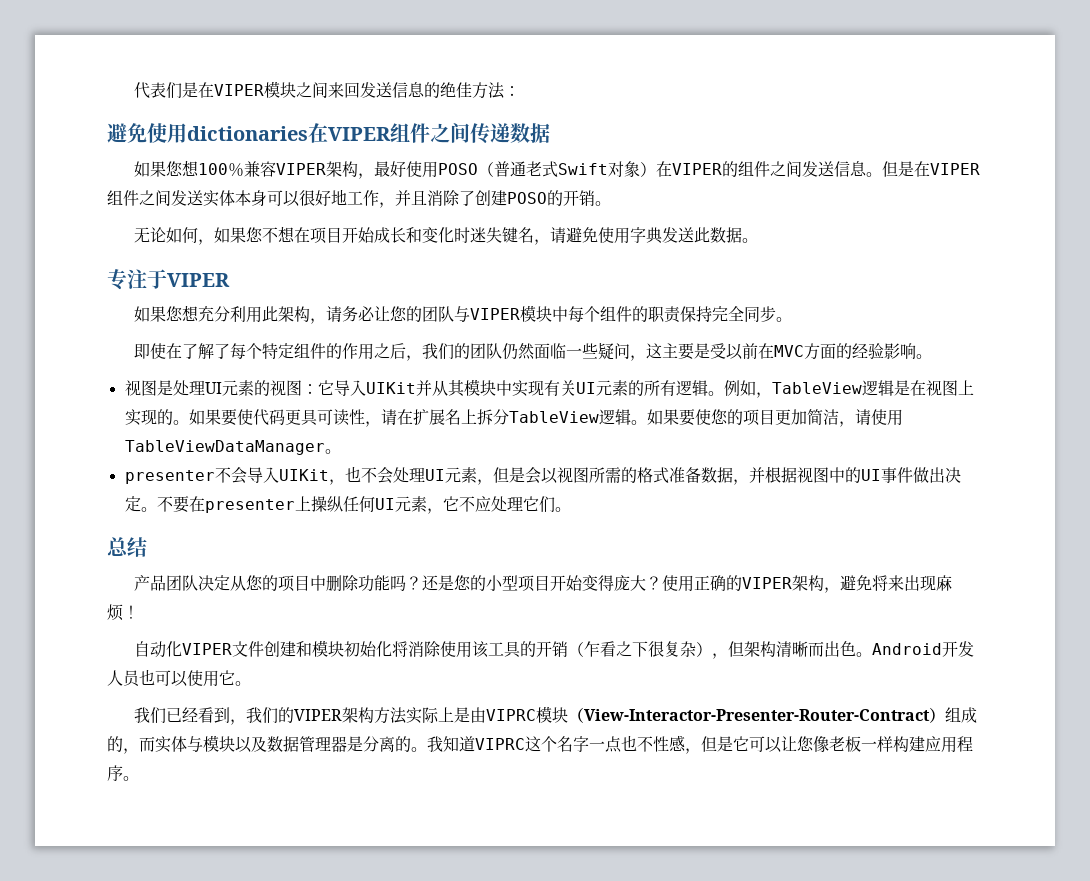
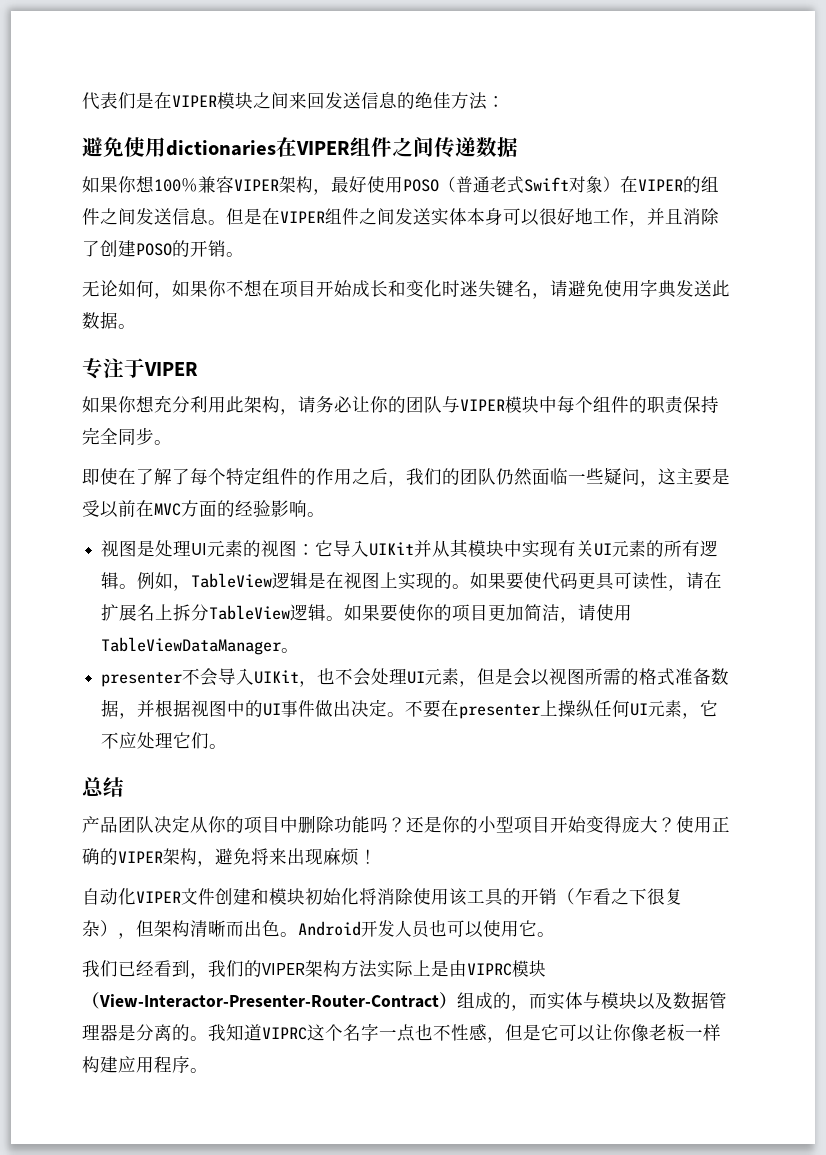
- 如果您想100％兼容VIPER架构，最好使用POSO（普通老式Swift对象）在VIPER的组件之间发送信息。
+ 如果你想100％兼容VIPER架构，最好使用POSO（普通老式Swift对象）在VIPER的组件之间发送信息。
- 无论如何，如果您不想在项目开始成长和变化时迷失键名，请避免使用字典发送此数据。
+ 无论如何，如果你不想在项目开始成长和变化时迷失键名，请避免使用字典发送此数据。
- 如果您想充分利用此架构，请务必让您的团队与VIPER模块中每个组件的职责保持完全同步。
+ 如果你想充分利用此架构，请务必让你的团队与VIPER模块中每个组件的职责保持完全同步。
- 如果要使您的项目更加简洁，请使用TableViewDataManager。
+ 如果要使你的项目更加简洁，请使用TableViewDataManager。
- 产品团队决定从您的项目中删除功能吗？
+ 产品团队决定从你的项目中删除功能吗？
- 还是您的小型项目开始变得庞大？
+ 还是你的小型项目开始变得庞大？
- 我知道VIPRC这个名字一点也不性感，但是它可以让您像老板一样构建应用程序。
+ 我知道VIPRC这个名字一点也不性感，但是它可以让你像老板一样构建应用程序。

